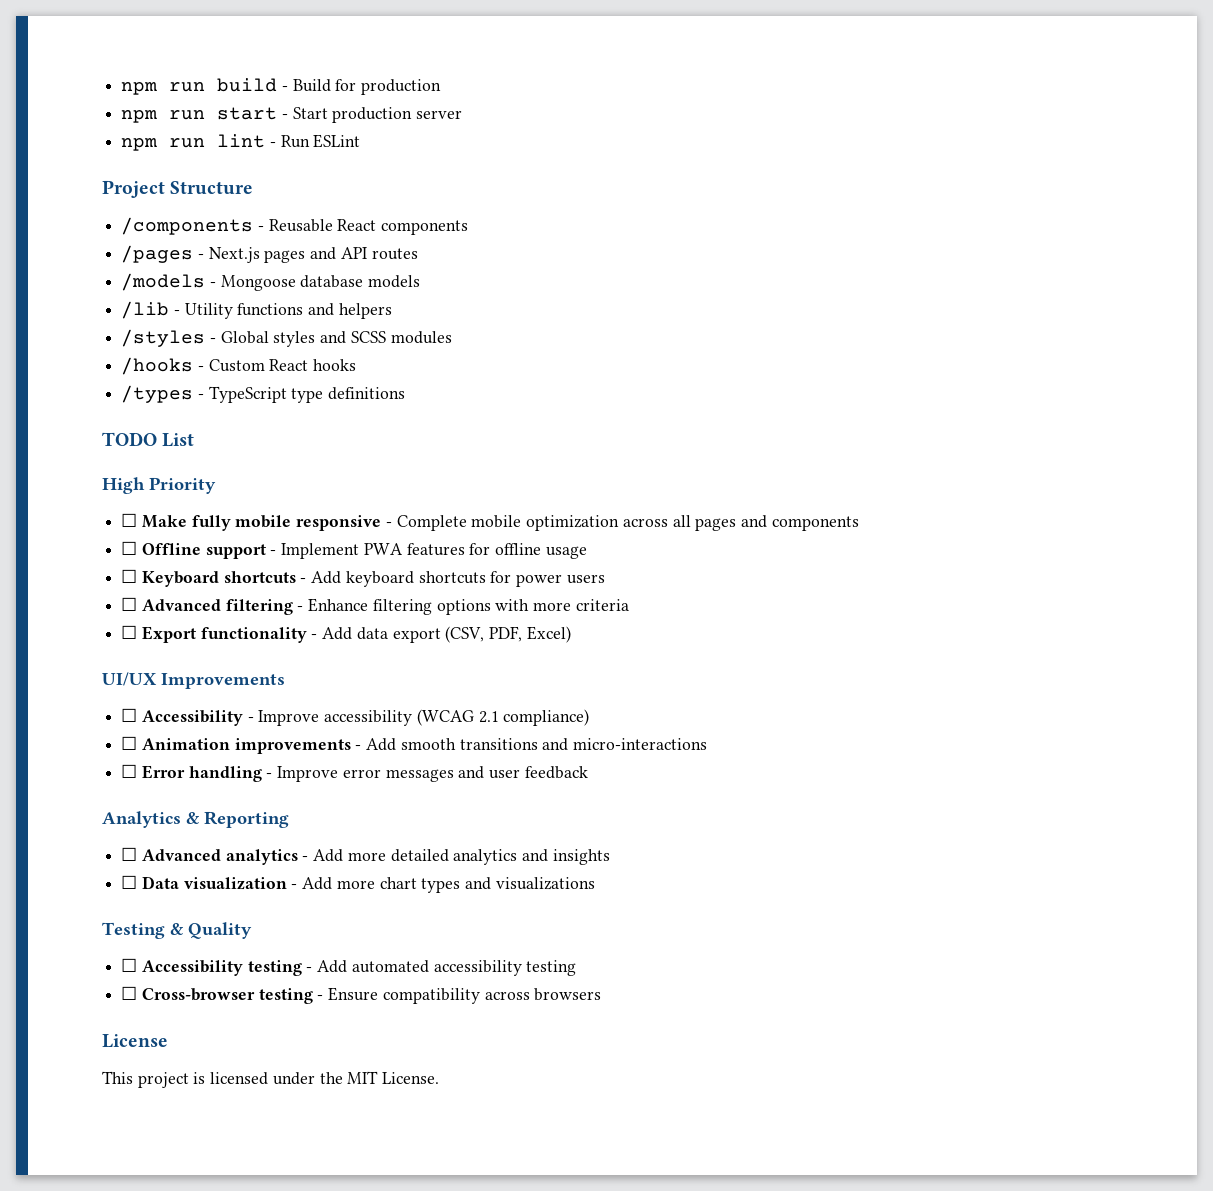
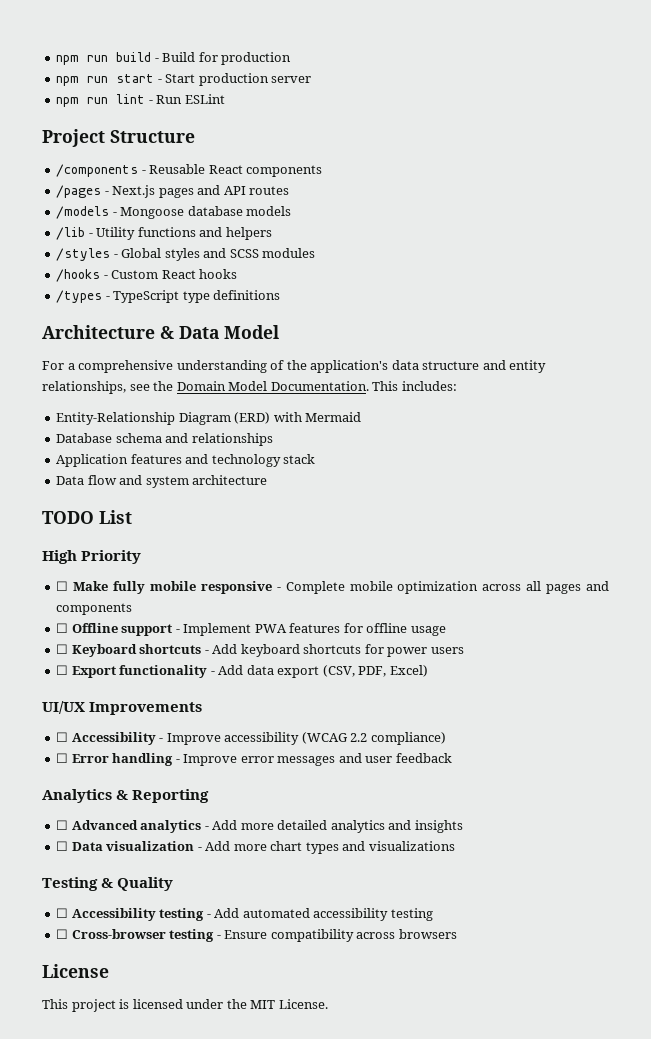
+ Architecture & Data Model
+ For a comprehensive understanding of the application's data structure and entity relationships, see the Domain Model Documentation. This includes:
+ Entity-Relationship Diagram (ERD) with Mermaid
+ Database schema and relationships
+ Application features and technology stack
+ Data flow and system architecture
- ☐ Advanced filtering - Enhance filtering options with more criteria
- ☐ Accessibility - Improve accessibility (WCAG 2.1 compliance)
+ ☐ Accessibility - Improve accessibility (WCAG 2.2 compliance)
- ☐ Animation improvements - Add smooth transitions and micro-interactions

